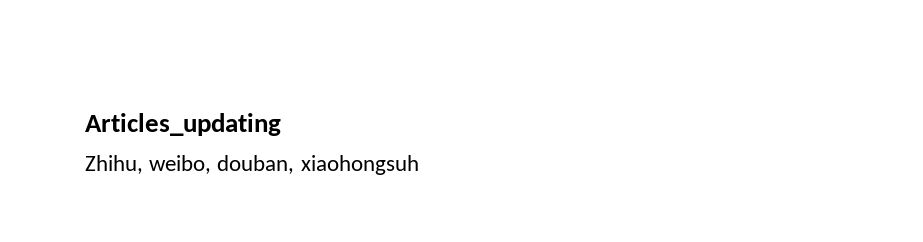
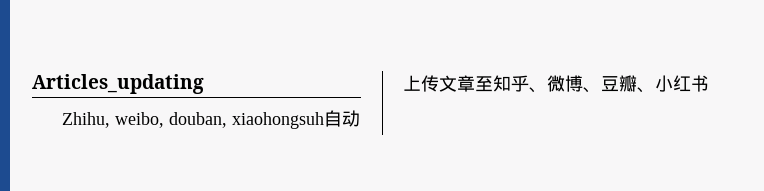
- Zhihu, weibo, douban, xiaohongsuh
+ Zhihu, weibo, douban, xiaohongsuh自动上传文章至知乎、微博、豆瓣、小红书

